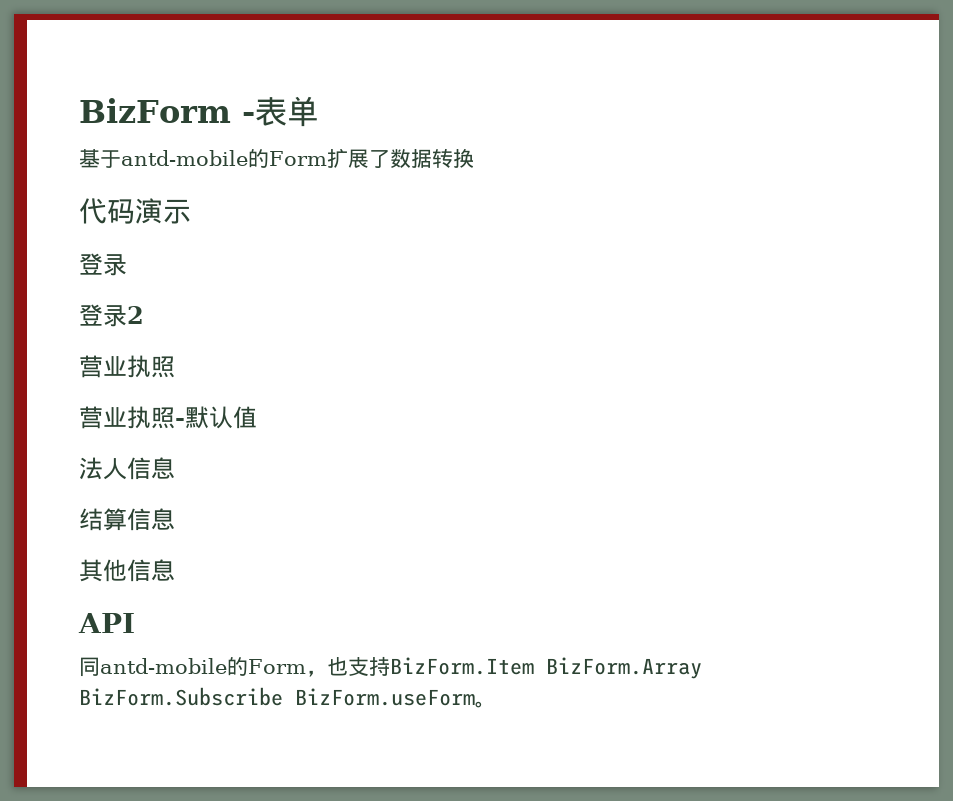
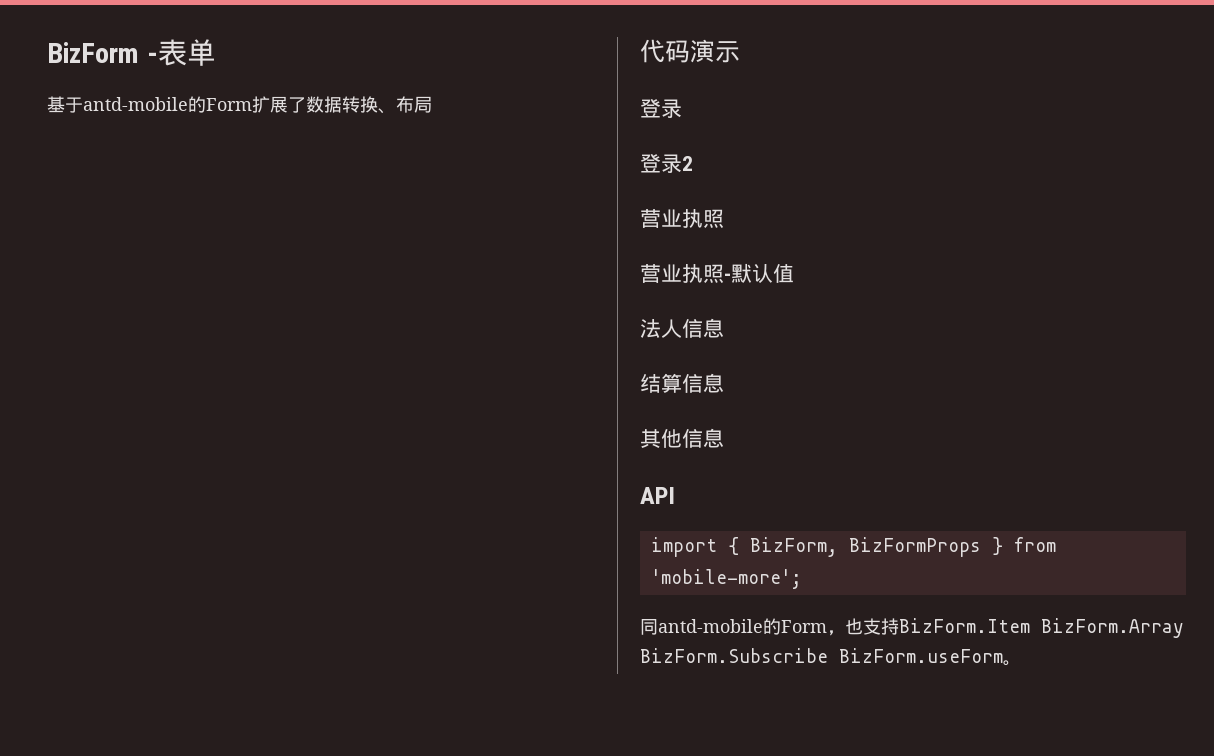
- 基于antd-mobile的Form扩展了数据转换
+ 基于antd-mobile的Form扩展了数据转换、布局
+ import { BizForm, BizFormProps } from 'mobile-more';

